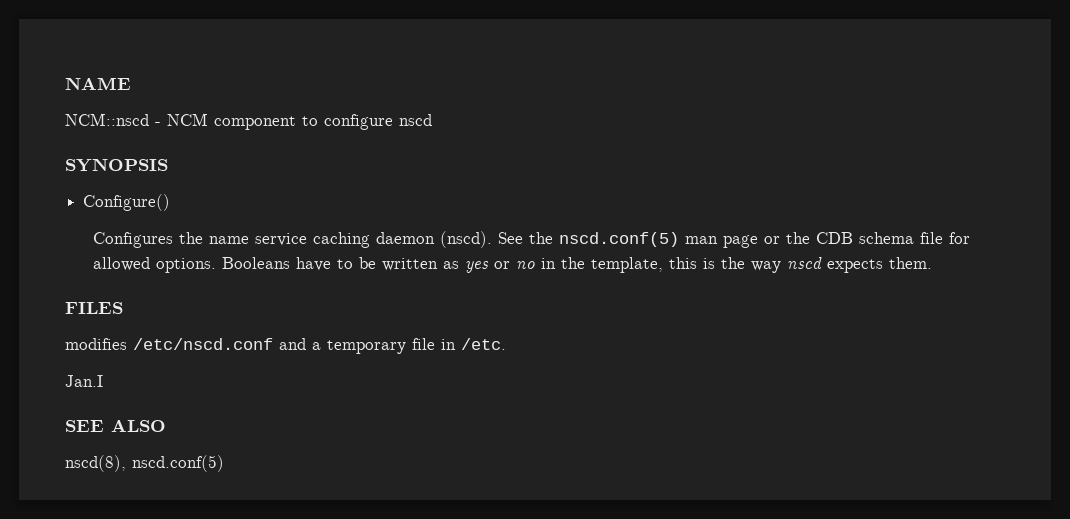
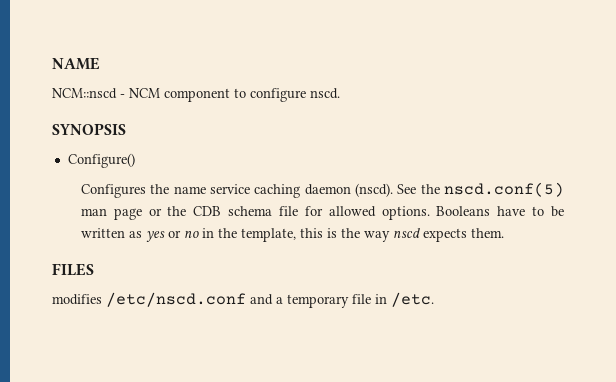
- NCM::nscd - NCM component to configure nscd
+ NCM::nscd - NCM component to configure nscd.
- Jan.I
- SEE ALSO
- nscd(8), nscd.conf(5)

